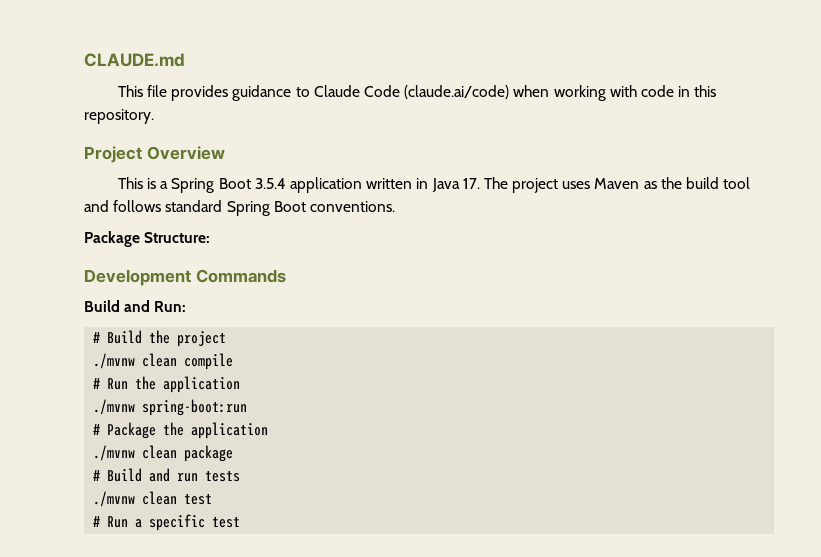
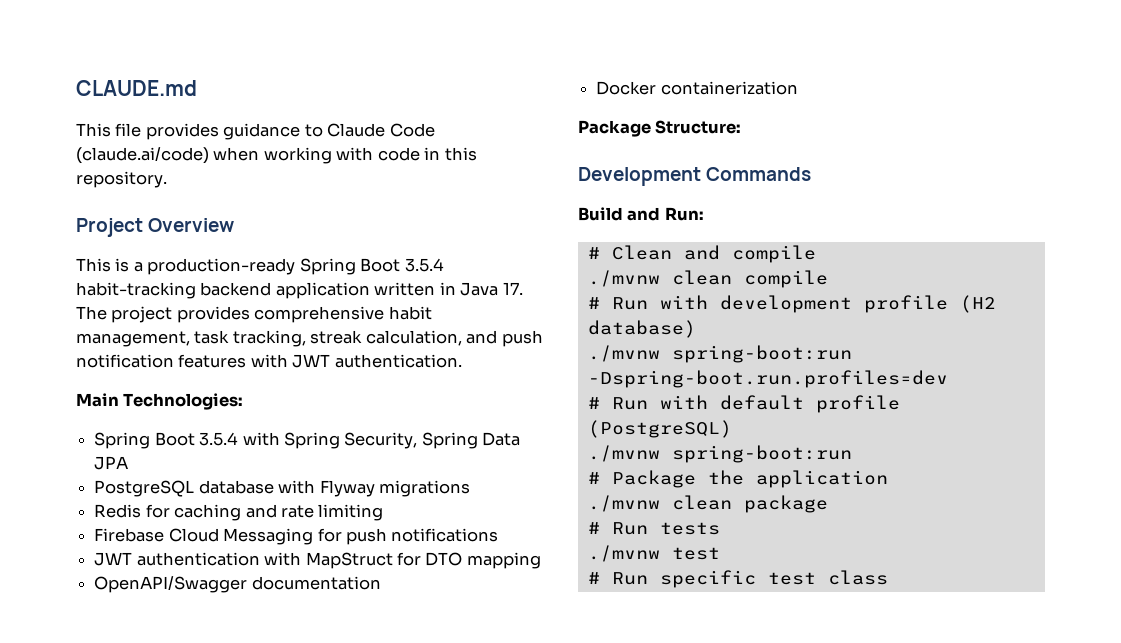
- This is a Spring Boot 3.5.4 application written in Java 17. The project uses Maven as the build tool and follows standard Spring Boot conventions.
+ This is a production-ready Spring Boot 3.5.4 habit-tracking backend application written in Java 17. The project provides comprehensive habit management, task tracking, streak calculation, and push notification features with JWT authentication.
+ Main Technologies:
+ Spring Boot 3.5.4 with Spring Security, Spring Data JPA
+ PostgreSQL database with Flyway migrations
+ Redis for caching and rate limiting
+ Firebase Cloud Messaging for push notifications
+ JWT authentication with MapStruct for DTO mapping
+ OpenAPI/Swagger documentation
+ Docker containerization
- # Build the project
+ # Clean and compile
- # Run the application
+ # Run with development profile (H2 database)
+ ./mvnw spring-boot:run -Dspring-boot.run.profiles=dev
+ # Run with default profile (PostgreSQL)
- # Build and run tests
+ # Run tests
- ./mvnw clean test
+ ./mvnw test
- # Run a specific test
+ # Run specific test class

